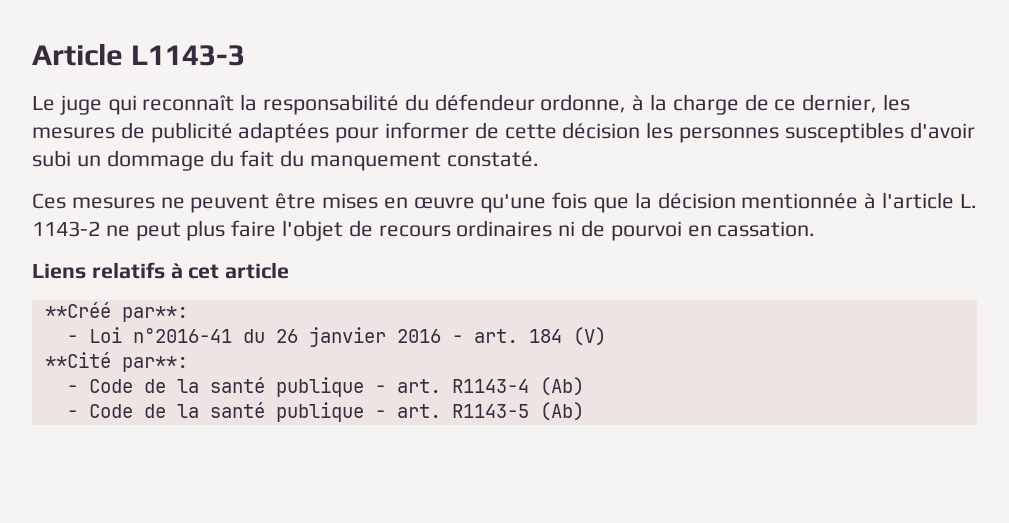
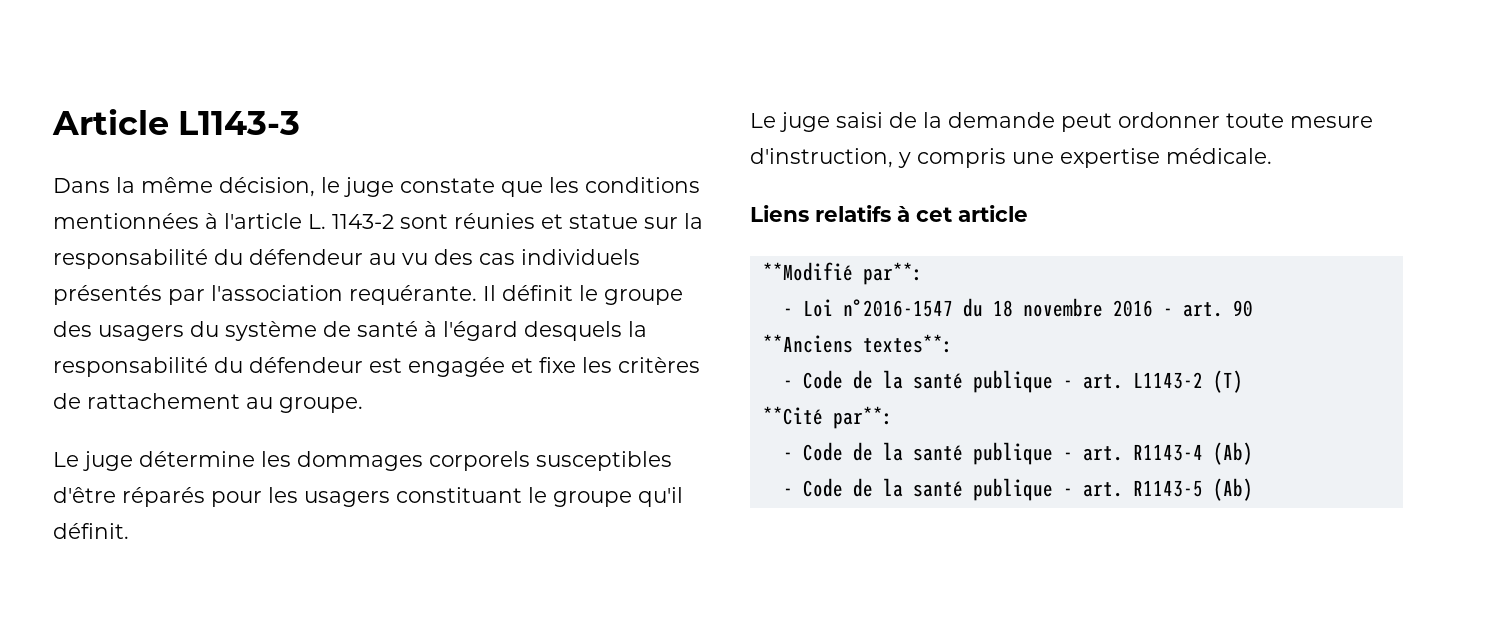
- Le juge qui reconnaît la responsabilité du défendeur ordonne, à la charge de ce dernier, les mesures de publicité adaptées pour informer de cette décision les personnes susceptibles d'avoir subi un dommage du fait du manquement constaté.
- Ces mesures ne peuvent être mises en œuvre qu'une fois que la décision mentionnée à l'article L. 1143-2 ne peut plus faire l'objet de recours ordinaires ni de pourvoi en cassation.
+ Dans la même décision, le juge constate que les conditions mentionnées à l'article L. 1143-2 sont réunies et statue sur la responsabilité du défendeur au vu des cas individuels présentés par l'association requérante. Il définit le groupe des usagers du système de santé à l'égard desquels la responsabilité du défendeur est engagée et fixe les critères de rattachement au groupe.
+ Le juge détermine les dommages corporels susceptibles d'être réparés pour les usagers constituant le groupe qu'il définit.
+ Le juge saisi de la demande peut ordonner toute mesure d'instruction, y compris une expertise médicale.
- **Créé par**:
+ **Modifié par**:
- - Loi n°2016-41 du 26 janvier 2016 - art. 184 (V)
+ - Loi n°2016-1547 du 18 novembre 2016 - art. 90
+ **Anciens textes**:
+ - Code de la santé publique - art. L1143-2 (T)

